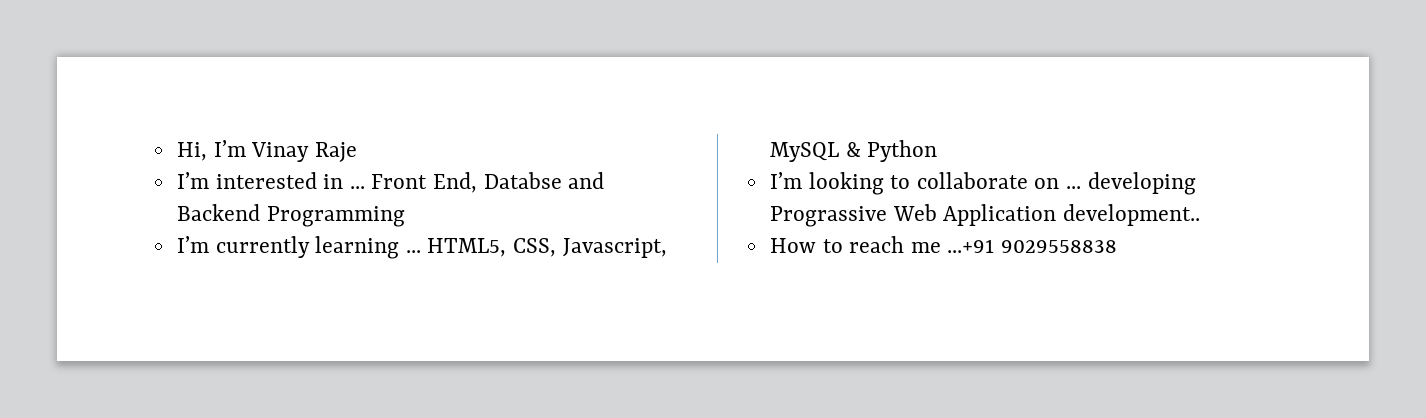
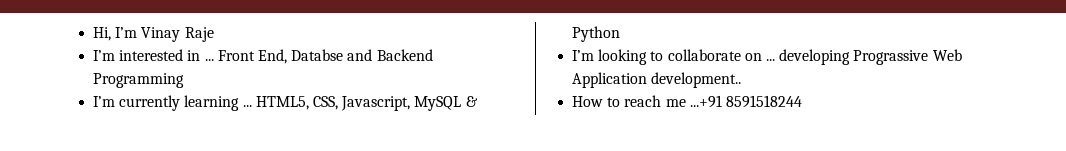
- How to reach me ...+91 9029558838
+ How to reach me ...+91 8591518244

